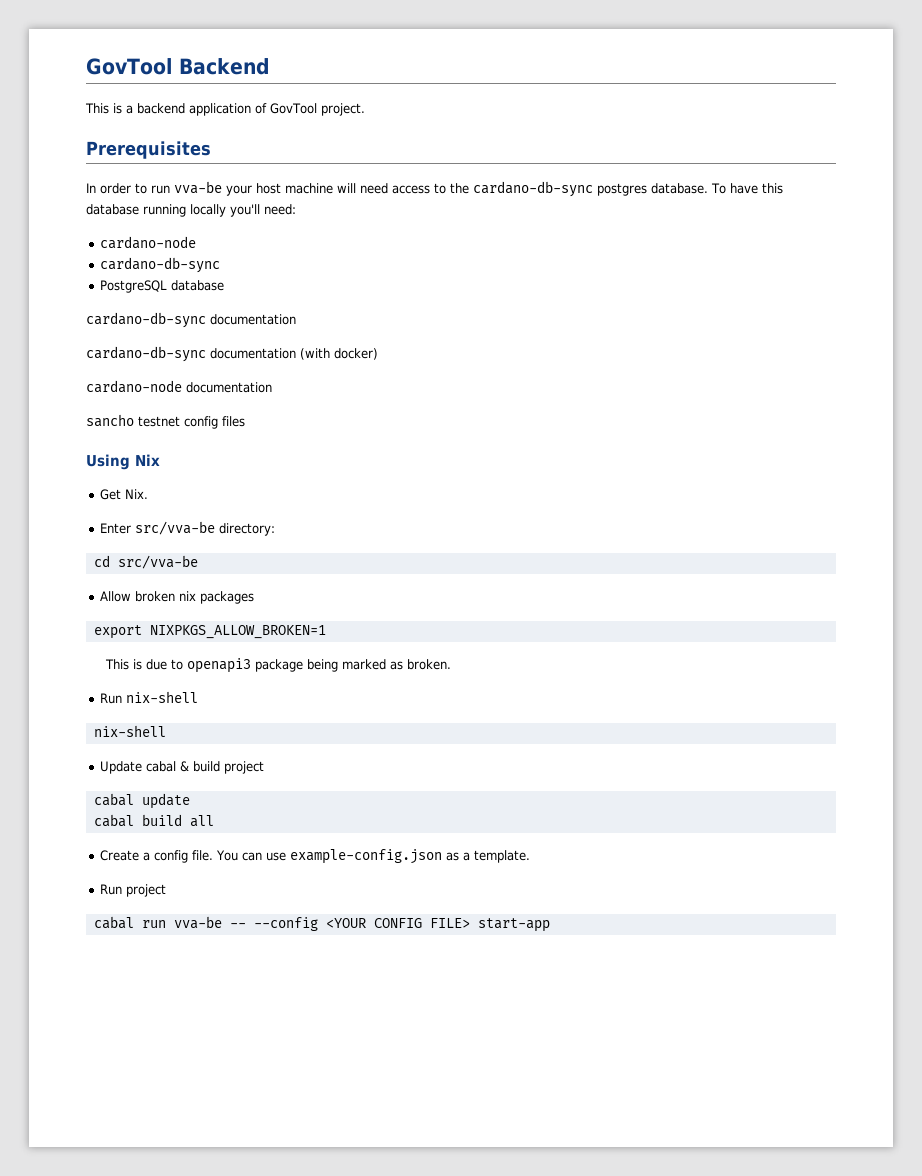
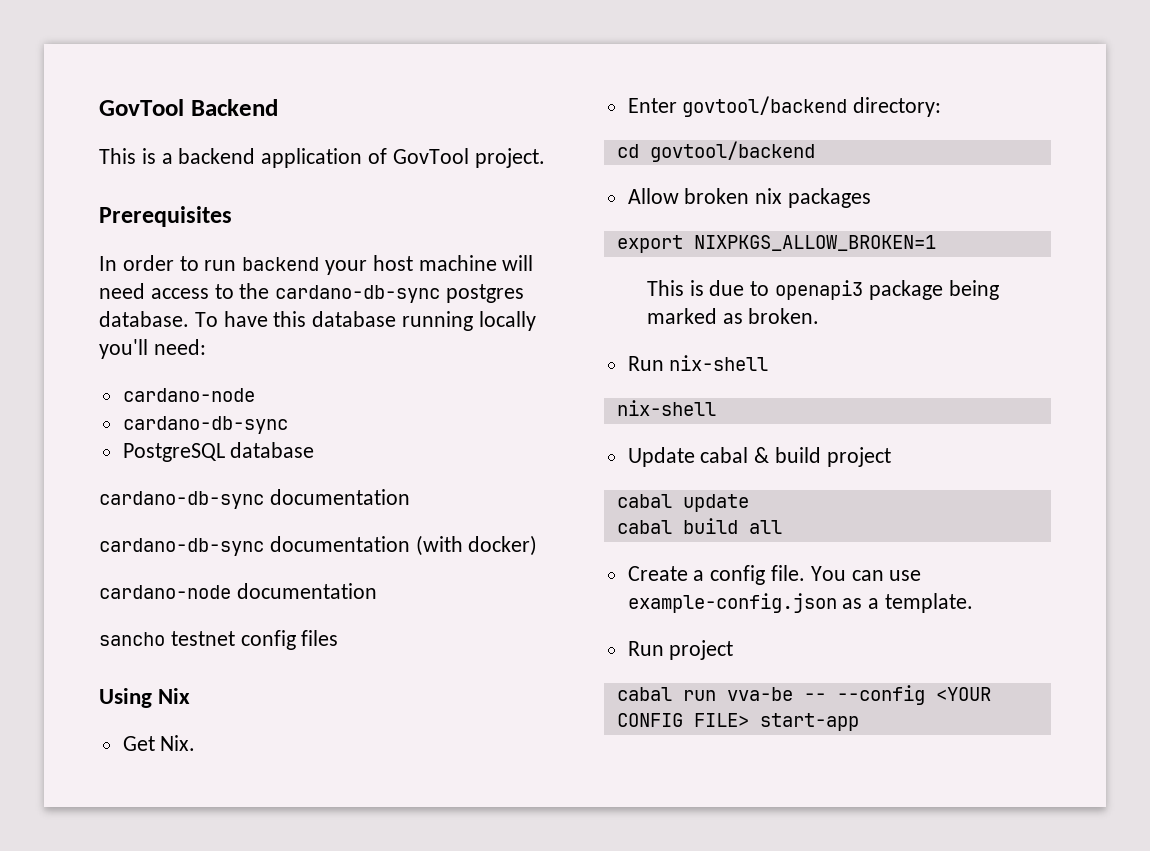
- In order to run vva-be your host machine will need access to the cardano-db-sync postgres database.
+ In order to run backend your host machine will need access to the cardano-db-sync postgres database.
- Enter src/vva-be directory:
+ Enter govtool/backend directory:
- cd src/vva-be
+ cd govtool/backend

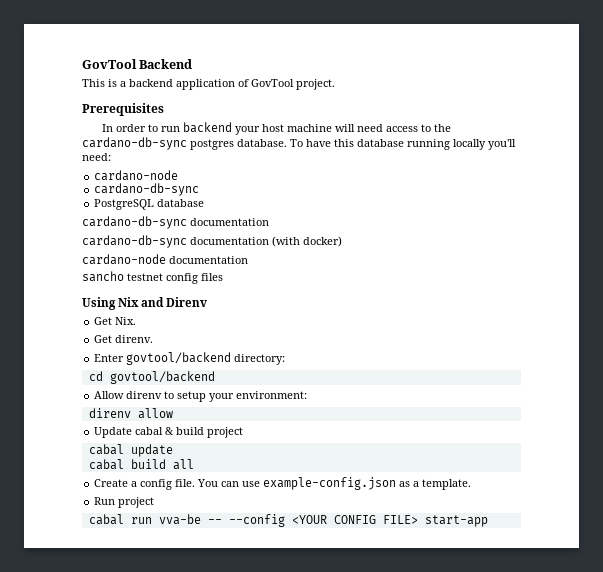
- Using Nix
+ Using Nix and Direnv
+ Get direnv.
- Allow broken nix packages
- export NIXPKGS_ALLOW_BROKEN=1
- This is due to openapi3 package being marked as broken.
- Run nix-shell
- nix-shell
+ Allow direnv to setup your environment:
+ direnv allow

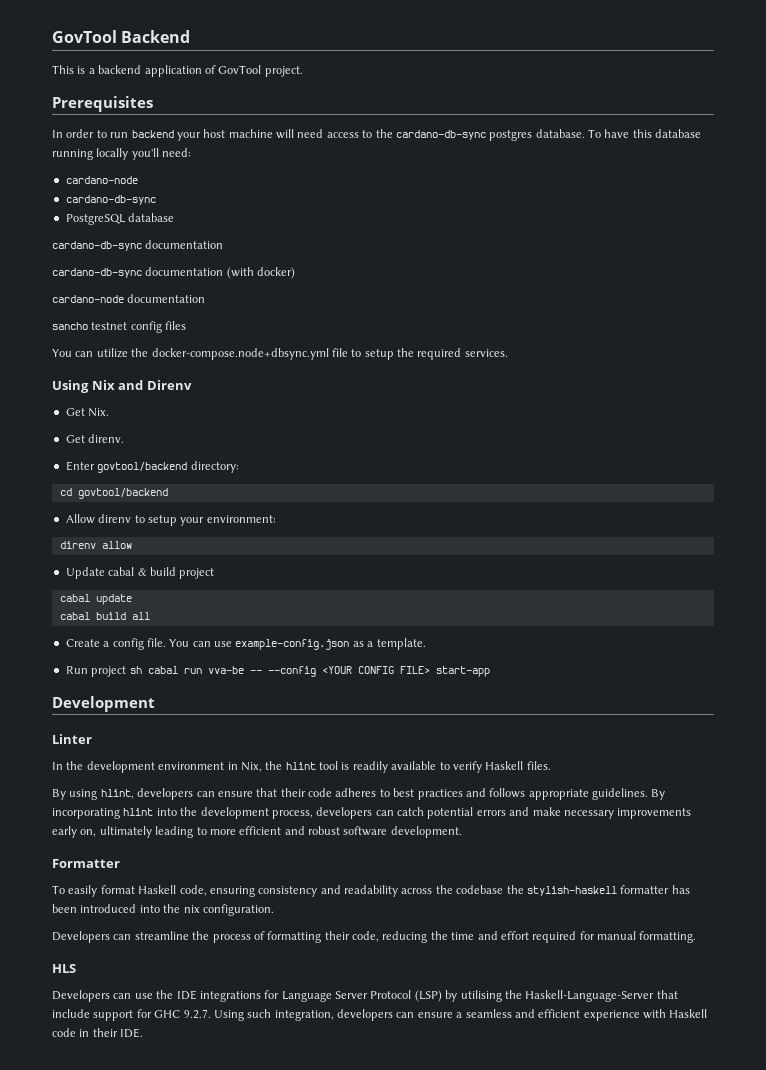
+ You can utilize the docker-compose.node+dbsync.yml file to setup the required services.
- Run project
- cabal run vva-be -- --config <YOUR CONFIG FILE> start-app
+ Run project sh cabal run vva-be -- --config <YOUR CONFIG FILE> start-app
+ Development
+ Linter
+ In the development environment in Nix, the hlint tool is readily available to verify Haskell files.
+ By using hlint, developers can ensure that their code adheres to best practices and follows appropriate guidelines. By incorporating hlint into the development process, developers can catch potential errors and make necessary improvements early on, ultimately leading to more efficient and robust software development.
+ Formatter
+ To easily format Haskell code, ensuring consistency and readability across the codebase the stylish-haskell formatter has been introduced into the nix configuration.
+ Developers can streamline the process of formatting their code, reducing the time and effort required for manual formatting.
+ HLS
+ Developers can use the IDE integrations for Language Server Protocol (LSP) by utilising the Haskell-Language-Server that include support for GHC 9.2.7. Using such integration, developers can ensure a seamless and efficient experience with Haskell code in their IDE.

